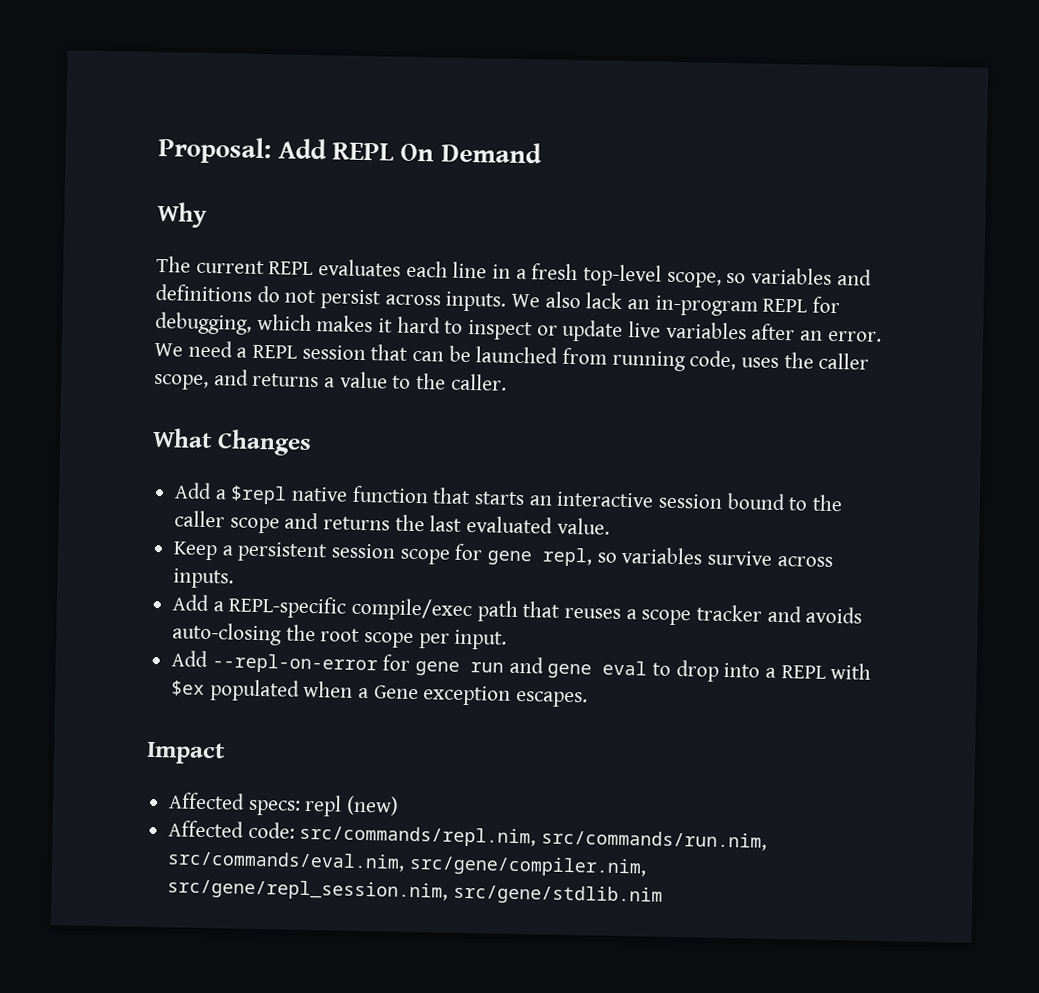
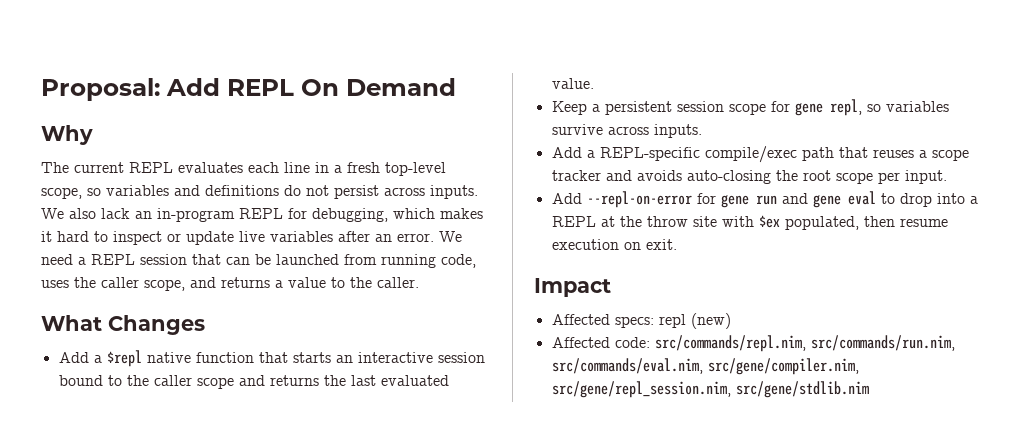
- Add --repl-on-error for gene run and gene eval to drop into a REPL with $ex populated when a Gene exception escapes.
+ Add --repl-on-error for gene run and gene eval to drop into a REPL at the throw site with $ex populated, then resume execution on exit.

